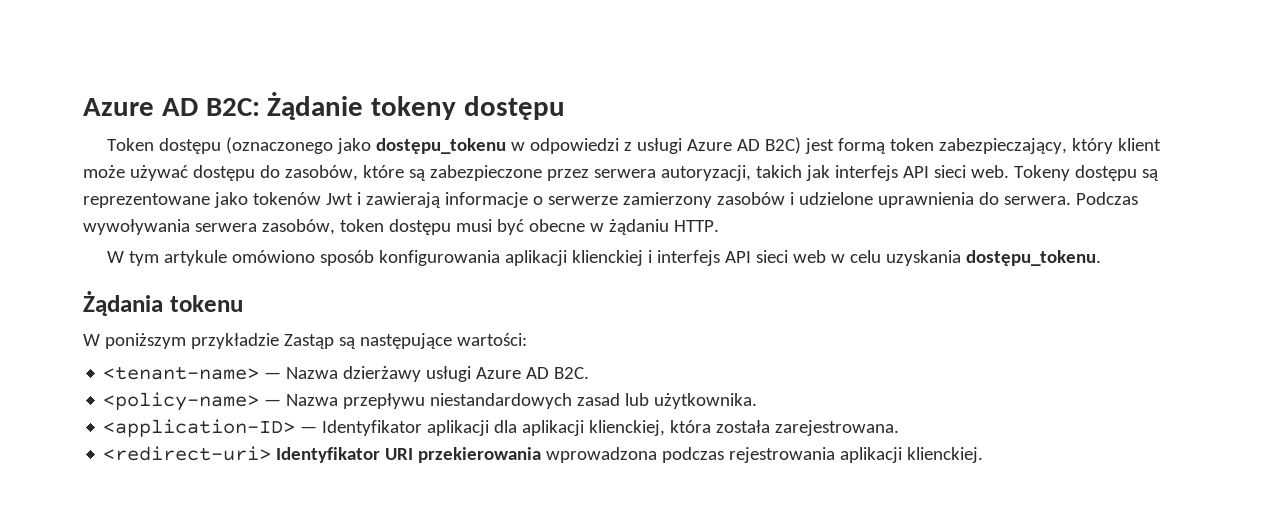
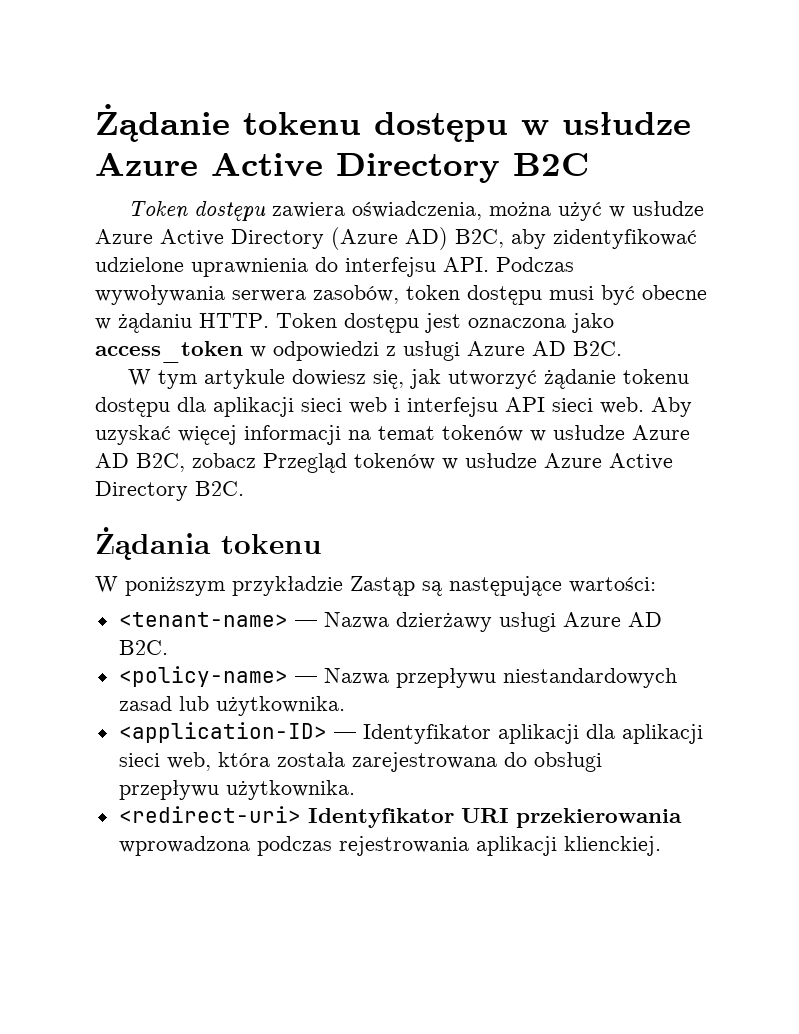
- Azure AD B2C: Żądanie tokeny dostępu
- Token dostępu (oznaczonego jako dostępu_tokenu w odpowiedzi z usługi Azure AD B2C) jest formą token zabezpieczający, który klient może używać dostępu do zasobów, które są zabezpieczone przez serwera autoryzacji, takich jak interfejs API sieci web. Tokeny dostępu są reprezentowane jako tokenów Jwt i zawierają informacje o serwerze zamierzony zasobów i udzielone uprawnienia do serwera. Podczas wywoływania serwera zasobów, token dostępu musi być obecne w żądaniu HTTP.
- W tym artykule omówiono sposób konfigurowania aplikacji klienckiej i interfejs API sieci web w celu uzyskania dostępu_tokenu.
+ Żądanie tokenu dostępu w usłudze Azure Active Directory B2C
+ Token dostępu zawiera oświadczenia, można użyć w usłudze Azure Active Directory (Azure AD) B2C, aby zidentyfikować udzielone uprawnienia do interfejsu API. Podczas wywoływania serwera zasobów, token dostępu musi być obecne w żądaniu HTTP. Token dostępu jest oznaczona jako access_token w odpowiedzi z usługi Azure AD B2C.
+ W tym artykule dowiesz się, jak utworzyć żądanie tokenu dostępu dla aplikacji sieci web i interfejsu API sieci web. Aby uzyskać więcej informacji na temat tokenów w usłudze Azure AD B2C, zobacz Przegląd tokenów w usłudze Azure Active Directory B2C.
- <application-ID> — Identyfikator aplikacji dla aplikacji klienckiej, która została zarejestrowana.
+ <application-ID> — Identyfikator aplikacji dla aplikacji sieci web, która została zarejestrowana do obsługi przepływu użytkownika.

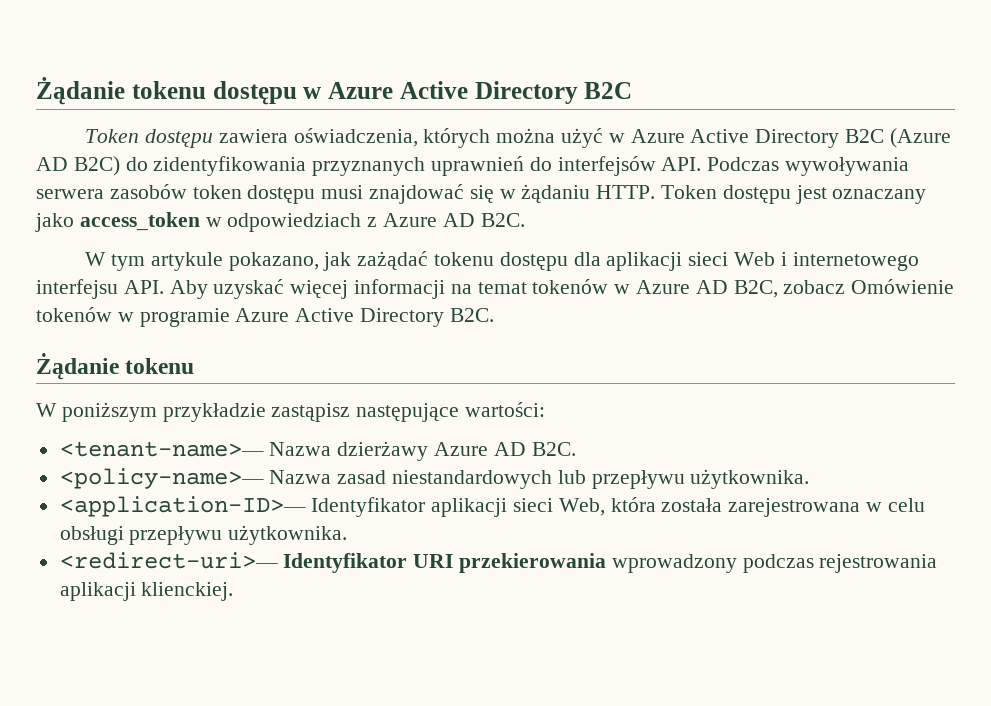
- Żądanie tokenu dostępu w usłudze Azure Active Directory B2C
+ Żądanie tokenu dostępu w Azure Active Directory B2C
- Token dostępu zawiera oświadczenia, można użyć w usłudze Azure Active Directory (Azure AD) B2C, aby zidentyfikować udzielone uprawnienia do interfejsu API. Podczas wywoływania serwera zasobów, token dostępu musi być obecne w żądaniu HTTP.
+ Token dostępu zawiera oświadczenia, których można użyć w Azure Active Directory B2C (Azure AD B2C) do zidentyfikowania przyznanych uprawnień do interfejsów API. Podczas wywoływania serwera zasobów token dostępu musi znajdować się w żądaniu HTTP.
- Token dostępu jest oznaczona jako access_token w odpowiedzi z usługi Azure AD B2C.
+ Token dostępu jest oznaczany jako access_token w odpowiedziach z Azure AD B2C.
- W tym artykule dowiesz się, jak utworzyć żądanie tokenu dostępu dla aplikacji sieci web i interfejsu API sieci web. Aby uzyskać więcej informacji na temat tokenów w usłudze Azure AD B2C, zobacz Przegląd tokenów w usłudze Azure Active Directory B2C.
- Żądania tokenu
+ W tym artykule pokazano, jak zażądać tokenu dostępu dla aplikacji sieci Web i internetowego interfejsu API. Aby uzyskać więcej informacji na temat tokenów w Azure AD B2C, zobacz Omówienie tokenów w programie Azure Active Directory B2C.
+ Żądanie tokenu
- W poniższym przykładzie Zastąp są następujące wartości:
+ W poniższym przykładzie zastąpisz następujące wartości:
- <tenant-name> — Nazwa dzierżawy usługi Azure AD B2C.
- <policy-name> — Nazwa przepływu niestandardowych zasad lub użytkownika.
- <application-ID> — Identyfikator aplikacji dla aplikacji sieci web, która została zarejestrowana do obsługi przepływu użytkownika.
+ <tenant-name>— Nazwa dzierżawy Azure AD B2C.
+ <policy-name>— Nazwa zasad niestandardowych lub przepływu użytkownika.
+ <application-ID>— Identyfikator aplikacji sieci Web, która została zarejestrowana w celu obsługi przepływu użytkownika.
- <redirect-uri> Identyfikator URI przekierowania wprowadzona podczas rejestrowania aplikacji klienckiej.
+ <redirect-uri>— Identyfikator URI przekierowania wprowadzony podczas rejestrowania aplikacji klienckiej.

